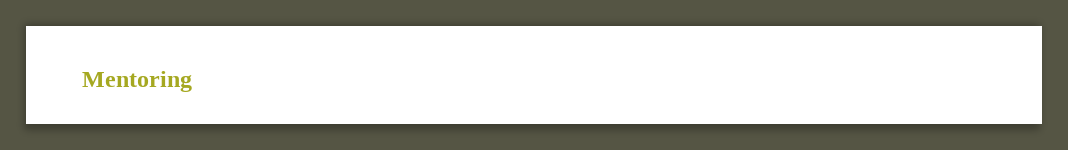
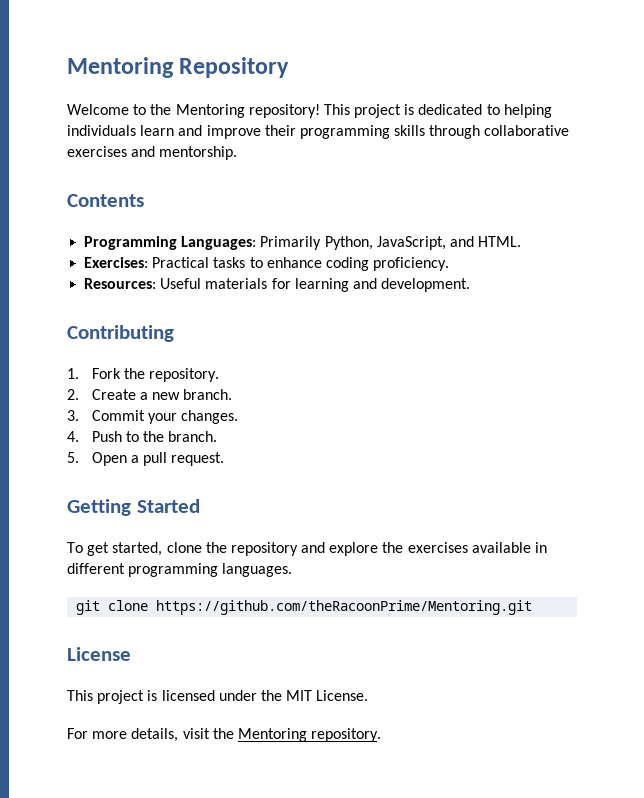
- Mentoring
+ Mentoring Repository
+ Welcome to the Mentoring repository! This project is dedicated to helping individuals learn and improve their programming skills through collaborative exercises and mentorship.
+ Contents
+ Programming Languages: Primarily Python, JavaScript, and HTML.
+ Exercises: Practical tasks to enhance coding proficiency.
+ Resources: Useful materials for learning and development.
+ Contributing
+ 1. Fork the repository.
+ 2. Create a new branch.
+ 3. Commit your changes.
+ 4. Push to the branch.
+ 5. Open a pull request.
+ Getting Started
+ To get started, clone the repository and explore the exercises available in different programming languages.
+ git clone https://github.com/theRacoonPrime/Mentoring.git
+ License
+ This project is licensed under the MIT License.
+ For more details, visit the Mentoring repository.

